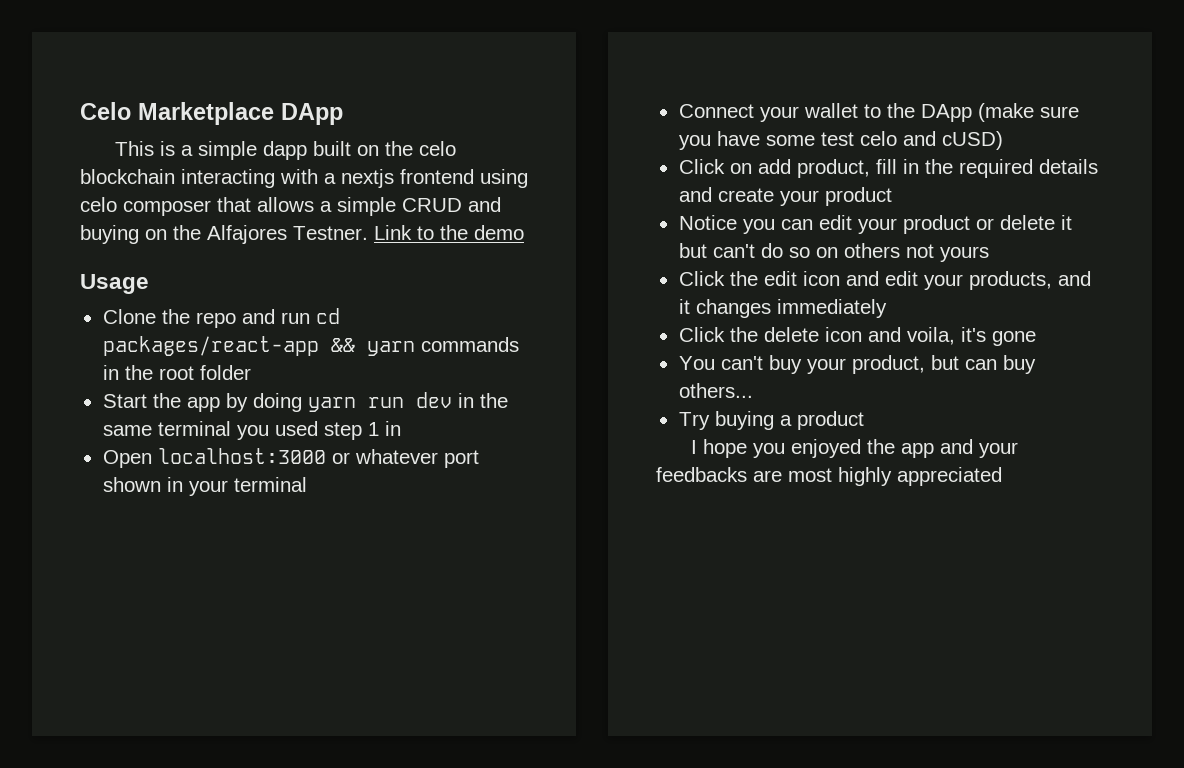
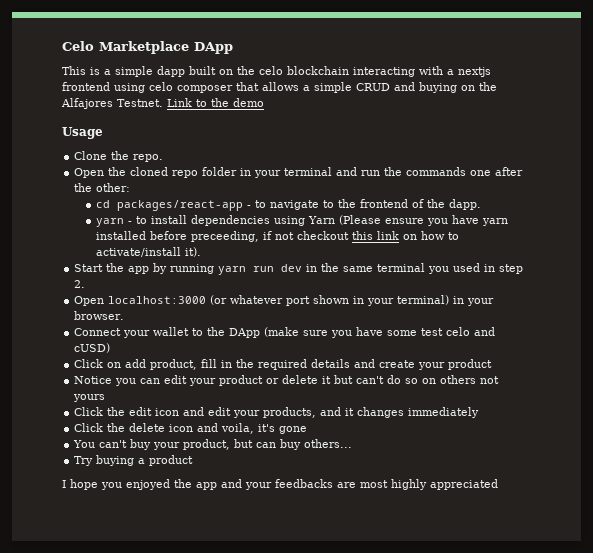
- This is a simple dapp built on the celo blockchain interacting with a nextjs frontend using celo composer that allows a simple CRUD and buying on the Alfajores Testner.
+ This is a simple dapp built on the celo blockchain interacting with a nextjs frontend using celo composer that allows a simple CRUD and buying on the Alfajores Testnet.
- Clone the repo and run cd packages/react-app && yarn commands in the root folder
+ Clone the repo.
+ Open the cloned repo folder in your terminal and run the commands one after the other:
+ cd packages/react-app - to navigate to the frontend of the dapp.
+ yarn - to install dependencies using Yarn (Please ensure you have yarn installed before preceeding, if not checkout this link on how to activate/install it).
- Start the app by doing yarn run dev in the same terminal you used step 1 in
+ Start the app by running yarn run dev in the same terminal you used in step 2.
- Open localhost:3000 or whatever port shown in your terminal
+ Open localhost:3000 (or whatever port shown in your terminal) in your browser.

